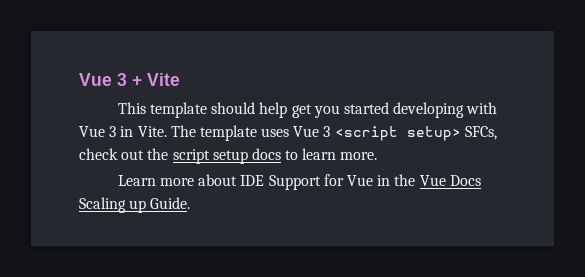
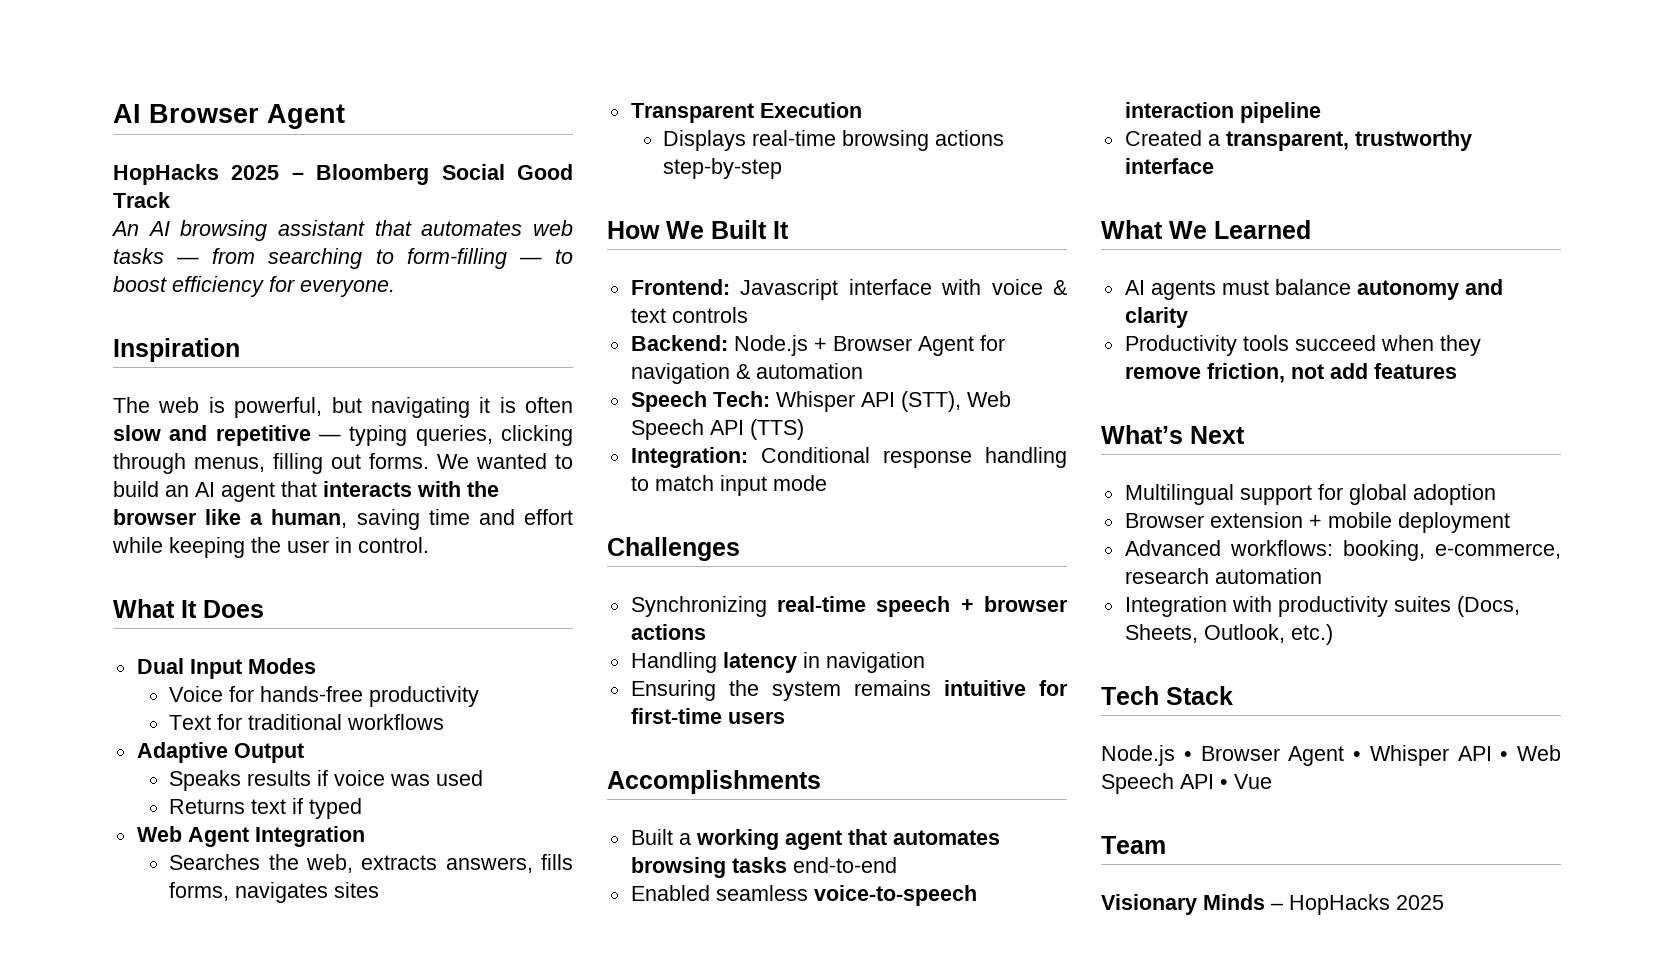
- Vue 3 + Vite
- This template should help get you started developing with Vue 3 in Vite. The template uses Vue 3 <script setup> SFCs, check out the script setup docs to learn more.
- Learn more about IDE Support for Vue in the Vue Docs Scaling up Guide.
+ AI Browser Agent
+ HopHacks 2025 – Bloomberg Social Good Track
+ An AI browsing assistant that automates web tasks — from searching to form-filling — to boost efficiency for everyone.
+ Inspiration
+ The web is powerful, but navigating it is often slow and repetitive — typing queries, clicking through menus, filling out forms. We wanted to build an AI agent that interacts with the browser like a human, saving time and effort while keeping the user in control.
+ What It Does
+ Dual Input Modes
+ Voice for hands-free productivity
+ Text for traditional workflows
+ Adaptive Output
+ Speaks results if voice was used
+ Returns text if typed
+ Web Agent Integration
+ Searches the web, extracts answers, fills forms, navigates sites
+ Transparent Execution
+ Displays real-time browsing actions step-by-step
+ How We Built It
+ Frontend: Javascript interface with voice & text controls
+ Backend: Node.js + Browser Agent for navigation & automation
+ Speech Tech: Whisper API (STT), Web Speech API (TTS)
+ Integration: Conditional response handling to match input mode
+ Challenges
+ Synchronizing real-time speech + browser actions
+ Handling latency in navigation
+ Ensuring the system remains intuitive for first-time users
+ Accomplishments
+ Built a working agent that automates browsing tasks end-to-end
+ Enabled seamless voice-to-speech interaction pipeline
+ Created a transparent, trustworthy interface
+ What We Learned
+ AI agents must balance autonomy and clarity
+ Productivity tools succeed when they remove friction, not add features
+ What’s Next
+ Multilingual support for global adoption
+ Browser extension + mobile deployment
+ Advanced workflows: booking, e-commerce, research automation
+ Integration with productivity suites (Docs, Sheets, Outlook, etc.)
+ Tech Stack
+ Node.js • Browser Agent • Whisper API • Web Speech API • Vue
+ Team
+ Visionary Minds – HopHacks 2025

